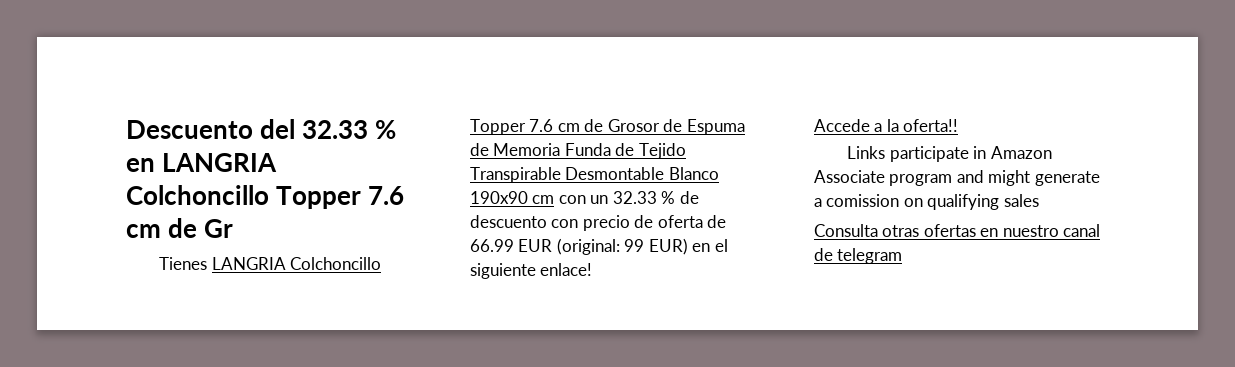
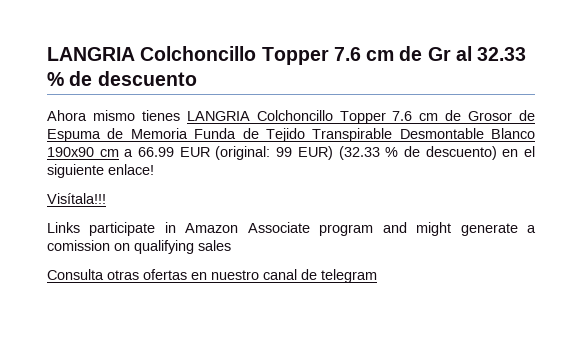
- Descuento del 32.33 % en LANGRIA Colchoncillo Topper 7.6 cm de Gr
- Tienes LANGRIA Colchoncillo Topper 7.6 cm de Grosor de Espuma de Memoria Funda de Tejido Transpirable Desmontable Blanco 190x90 cm con un 32.33 % de descuento con precio de oferta de 66.99 EUR (original: 99 EUR) en el siguiente enlace!
+ LANGRIA Colchoncillo Topper 7.6 cm de Gr al 32.33 % de descuento
+ Ahora mismo tienes LANGRIA Colchoncillo Topper 7.6 cm de Grosor de Espuma de Memoria Funda de Tejido Transpirable Desmontable Blanco 190x90 cm a 66.99 EUR (original: 99 EUR) (32.33 % de descuento) en el siguiente enlace!
- Accede a la oferta!!
+ Visítala!!!

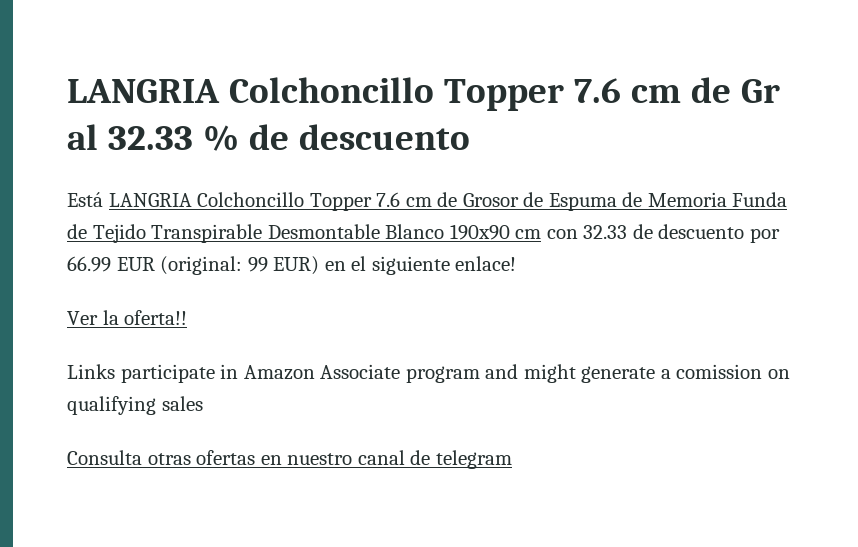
- Ahora mismo tienes LANGRIA Colchoncillo Topper 7.6 cm de Grosor de Espuma de Memoria Funda de Tejido Transpirable Desmontable Blanco 190x90 cm a 66.99 EUR (original: 99 EUR) (32.33 % de descuento) en el siguiente enlace!
+ Está LANGRIA Colchoncillo Topper 7.6 cm de Grosor de Espuma de Memoria Funda de Tejido Transpirable Desmontable Blanco 190x90 cm con 32.33 de descuento por 66.99 EUR (original: 99 EUR) en el siguiente enlace!
- Visítala!!!
+ Ver la oferta!!

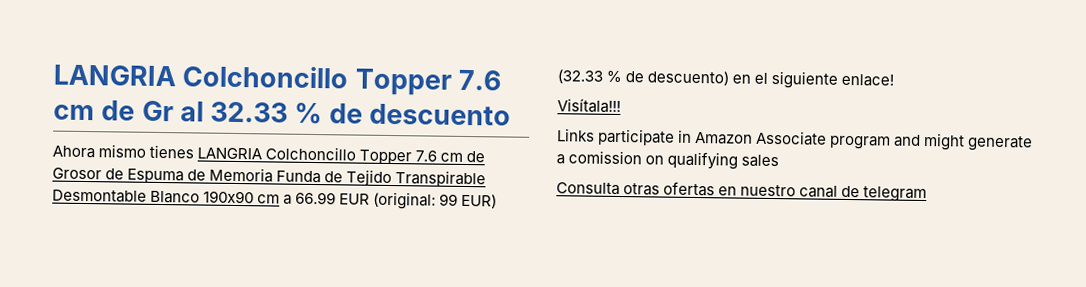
- Está LANGRIA Colchoncillo Topper 7.6 cm de Grosor de Espuma de Memoria Funda de Tejido Transpirable Desmontable Blanco 190x90 cm con 32.33 de descuento por 66.99 EUR (original: 99 EUR) en el siguiente enlace!
+ Ahora mismo tienes LANGRIA Colchoncillo Topper 7.6 cm de Grosor de Espuma de Memoria Funda de Tejido Transpirable Desmontable Blanco 190x90 cm a 66.99 EUR (original: 99 EUR) (32.33 % de descuento) en el siguiente enlace!
- Ver la oferta!!
+ Visítala!!!

